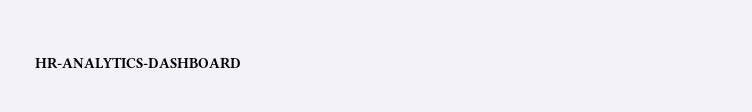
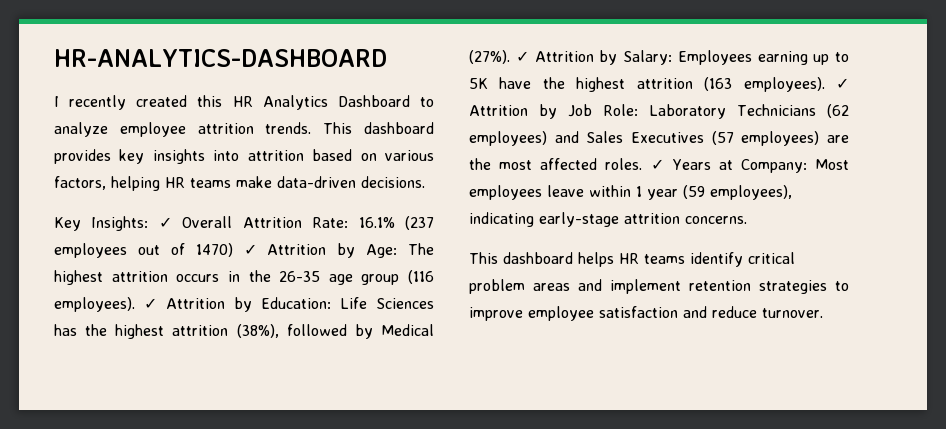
+ I recently created this HR Analytics Dashboard to analyze employee attrition trends. This dashboard provides key insights into attrition based on various factors, helping HR teams make data-driven decisions.
+ Key Insights: ✓ Overall Attrition Rate: 16.1% (237 employees out of 1470) ✓ Attrition by Age: The highest attrition occurs in the 26-35 age group (116 employees). ✓ Attrition by Education: Life Sciences has the highest attrition (38%), followed by Medical (27%). ✓ Attrition by Salary: Employees earning up to 5K have the highest attrition (163 employees). ✓ Attrition by Job Role: Laboratory Technicians (62 employees) and Sales Executives (57 employees) are the most affected roles. ✓ Years at Company: Most employees leave within 1 year (59 employees), indicating early-stage attrition concerns.
+ This dashboard helps HR teams identify critical problem areas and implement retention strategies to improve employee satisfaction and reduce turnover.

